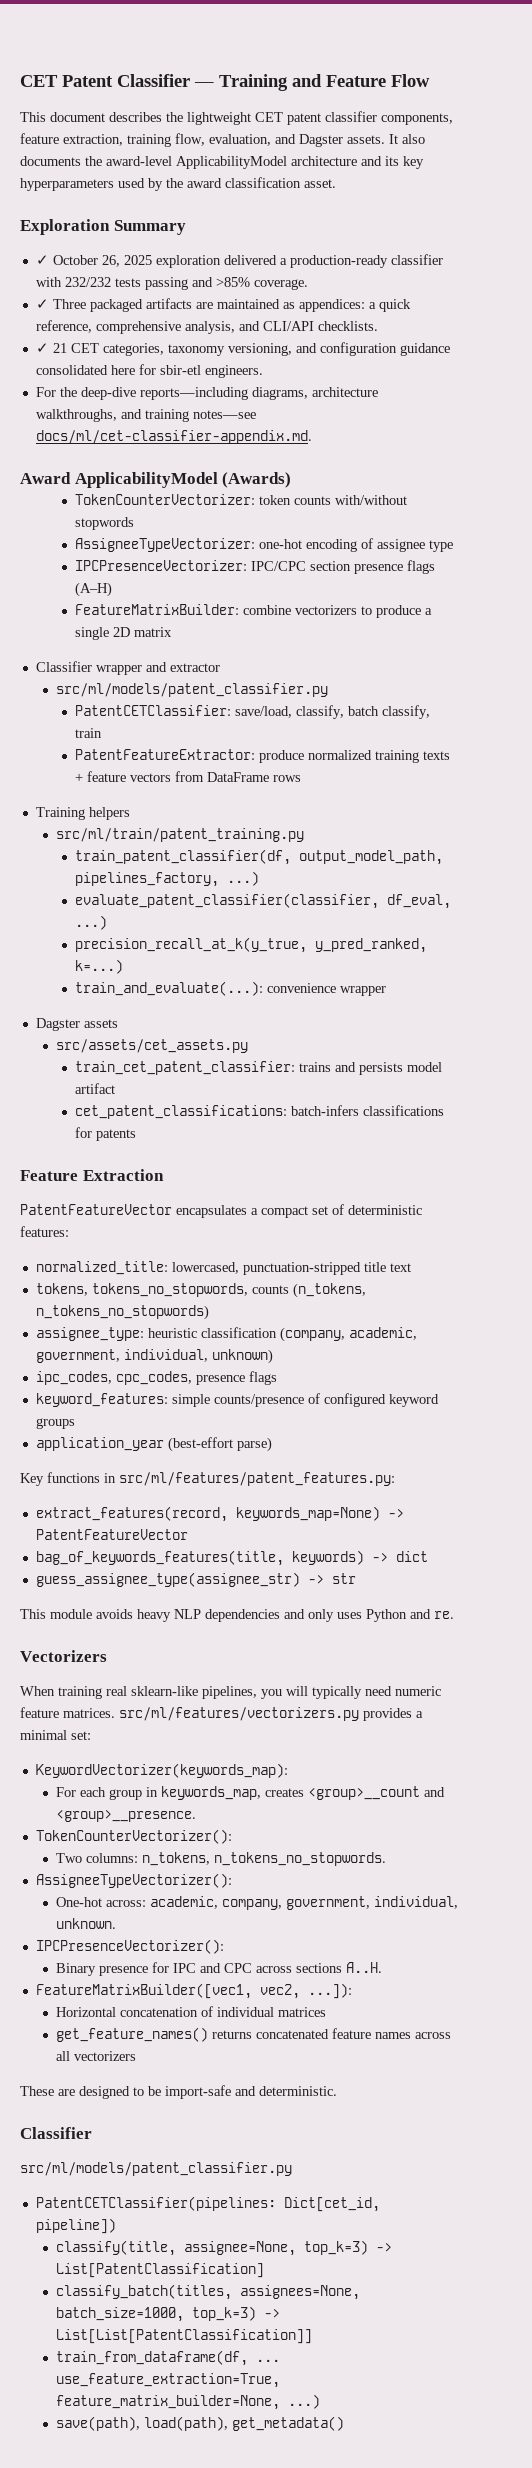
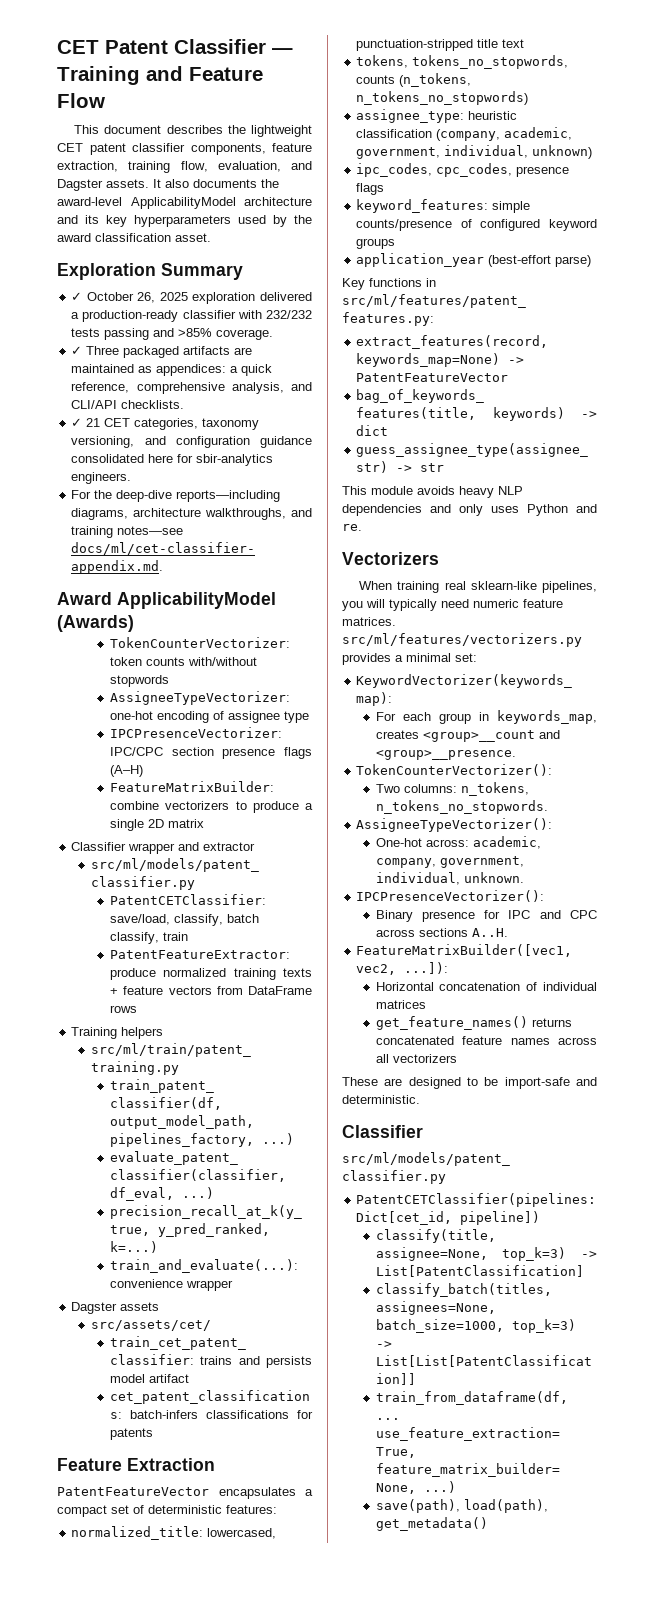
- ✓ 21 CET categories, taxonomy versioning, and configuration guidance consolidated here for sbir-etl engineers.
+ ✓ 21 CET categories, taxonomy versioning, and configuration guidance consolidated here for sbir-analytics engineers.
- src/assets/cet_assets.py
+ src/assets/cet/

